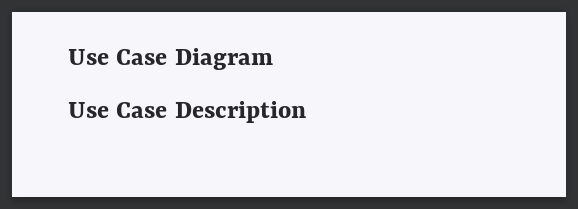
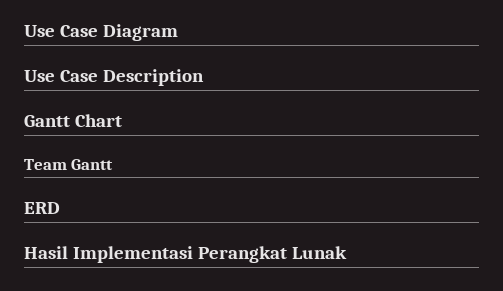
+ Gantt Chart
+ Team Gantt
+ ERD
+ Hasil Implementasi Perangkat Lunak

